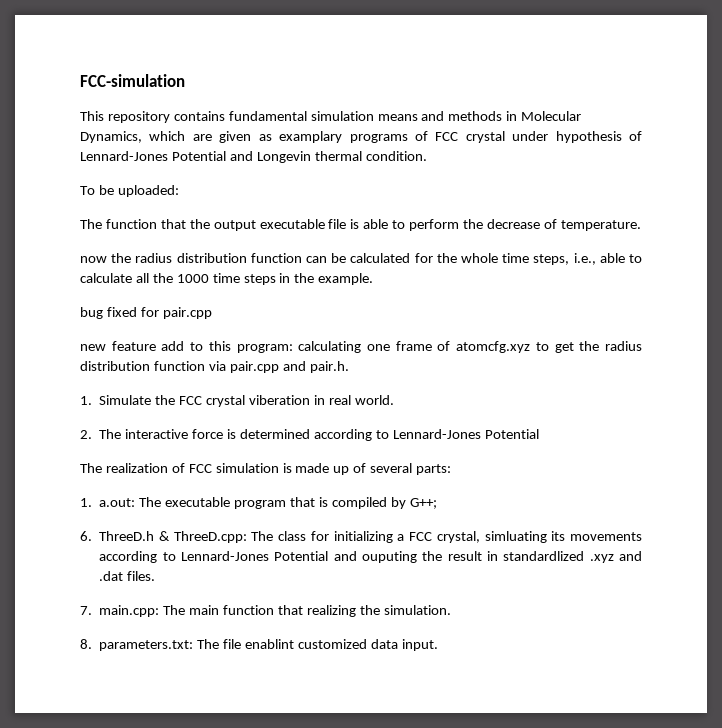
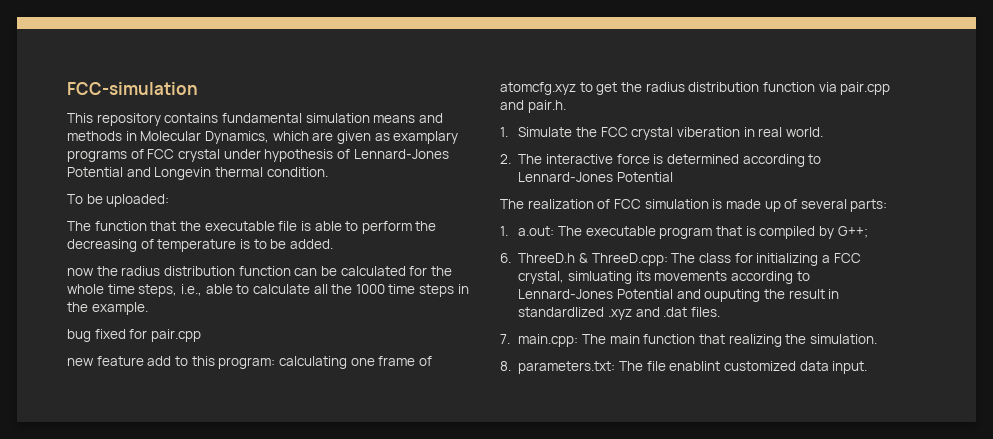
- The function that the output executable file is able to perform the decrease of temperature.
+ The function that the executable file is able to perform the decreasing of temperature is to be added.

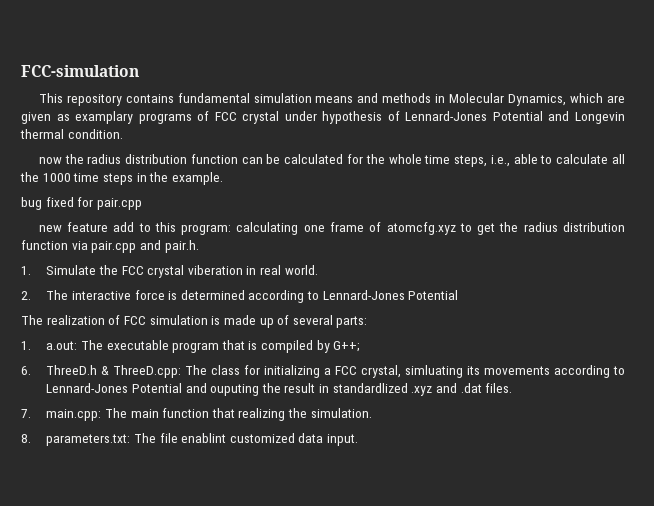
- To be uploaded:
- The function that the executable file is able to perform the decreasing of temperature is to be added.

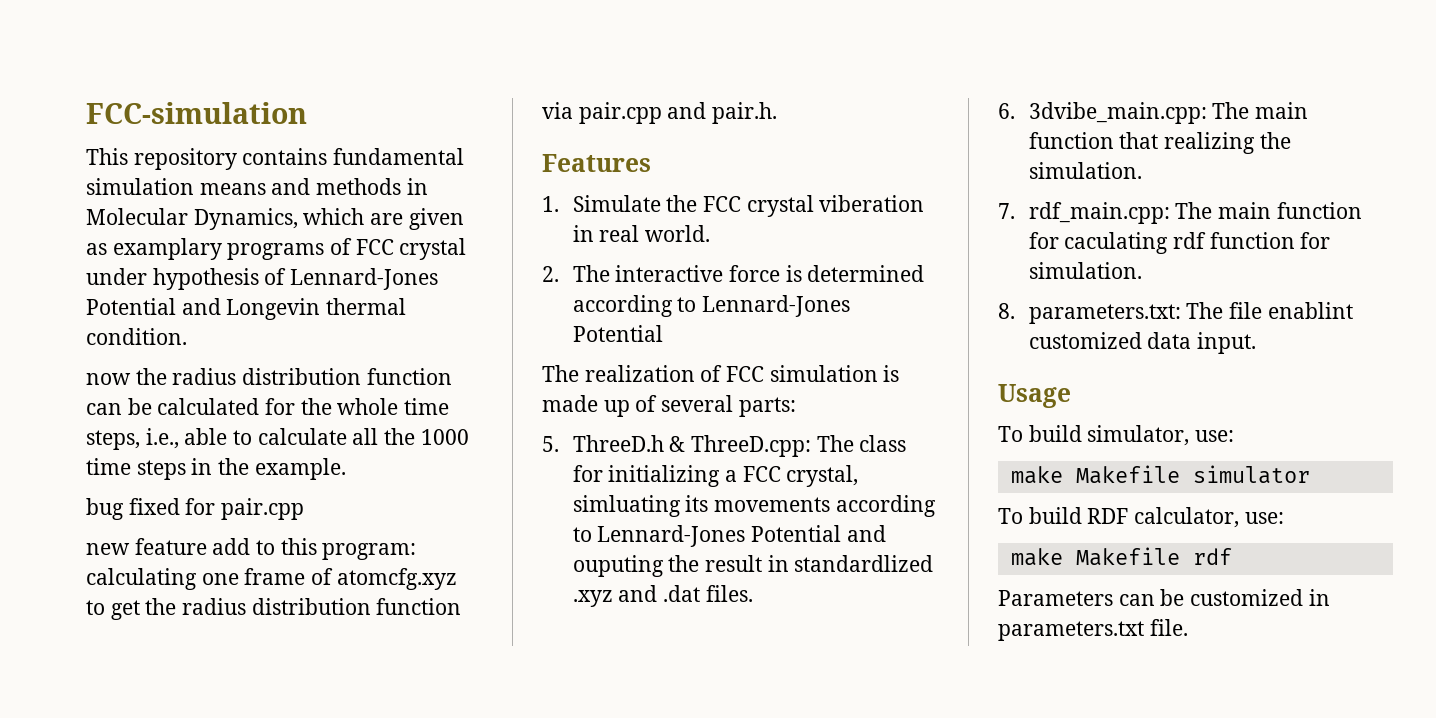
+ Features
- 1. a.out: The executable program that is compiled by G++;
- 6. ThreeD.h & ThreeD.cpp: The class for initializing a FCC crystal, simluating its movements according to Lennard-Jones Potential and ouputing the result in standardlized .xyz and .dat files.
+ 5. ThreeD.h & ThreeD.cpp: The class for initializing a FCC crystal, simluating its movements according to Lennard-Jones Potential and ouputing the result in standardlized .xyz and .dat files.
- 7. main.cpp: The main function that realizing the simulation.
+ 6. 3dvibe_main.cpp: The main function that realizing the simulation.
+ 7. rdf_main.cpp: The main function for caculating rdf function for simulation.
+ Usage
+ To build simulator, use:
+ make Makefile simulator
+ To build RDF calculator, use:
+ make Makefile rdf
+ Parameters can be customized in parameters.txt file.

